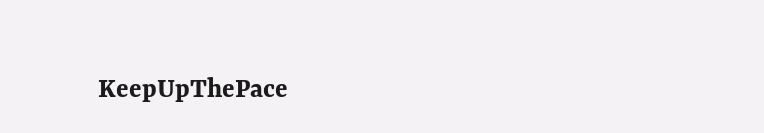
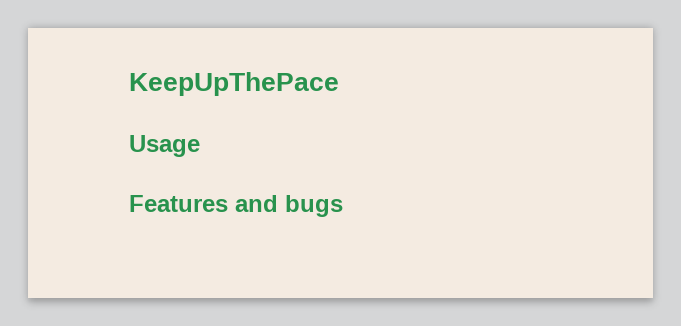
+ Usage
+ Features and bugs

